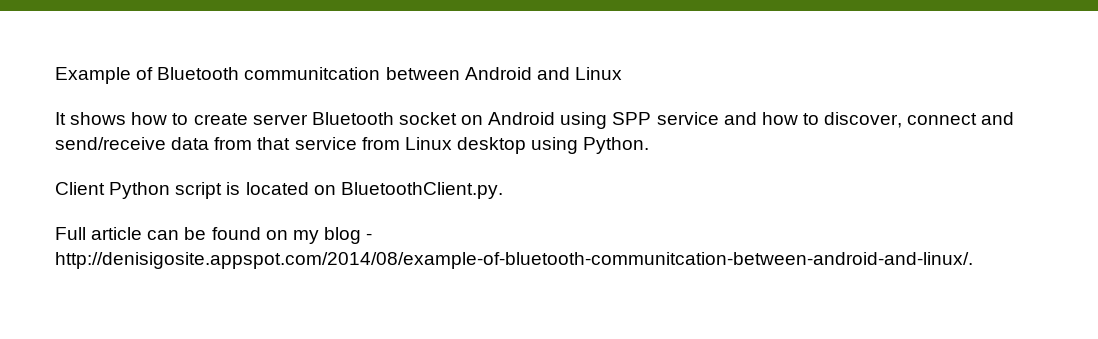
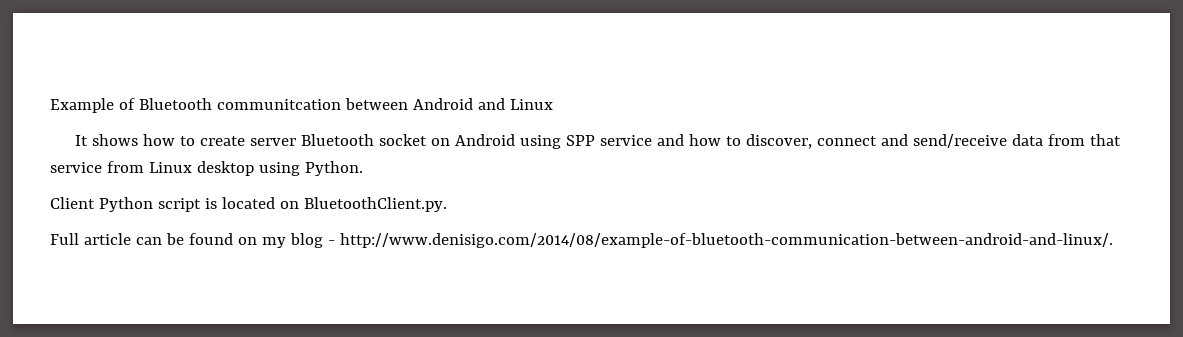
- Full article can be found on my blog - http://denisigosite.appspot.com/2014/08/example-of-bluetooth-communitcation-between-android-and-linux/.
+ Full article can be found on my blog - http://www.denisigo.com/2014/08/example-of-bluetooth-communication-between-android-and-linux/.

